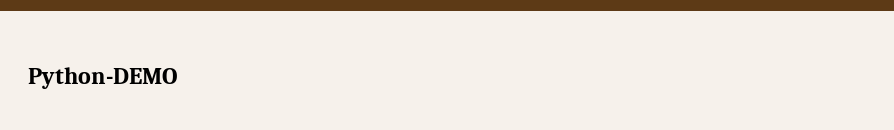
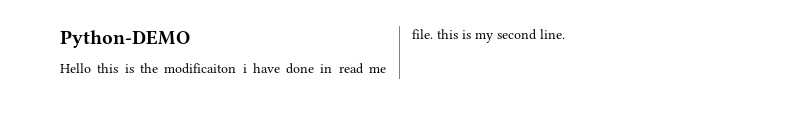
+ Hello this is the modificaiton i have done in read me file. this is my second line.

